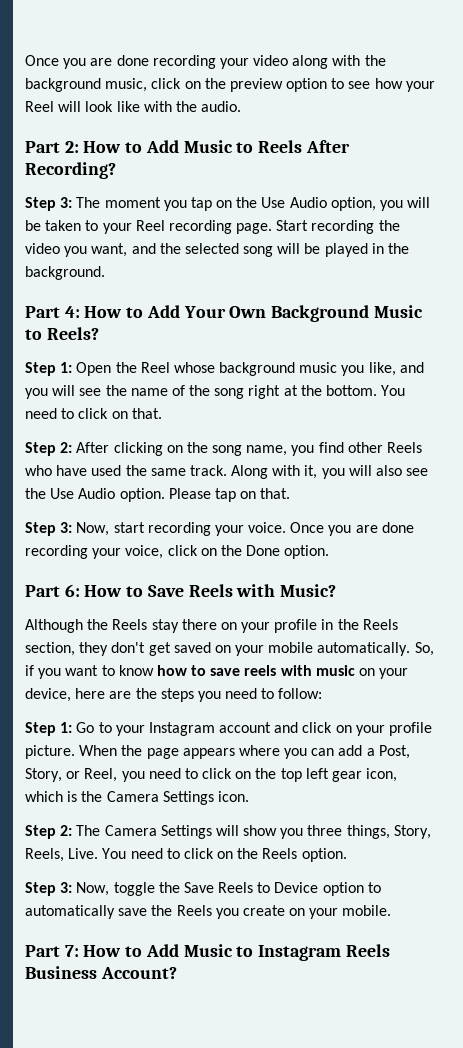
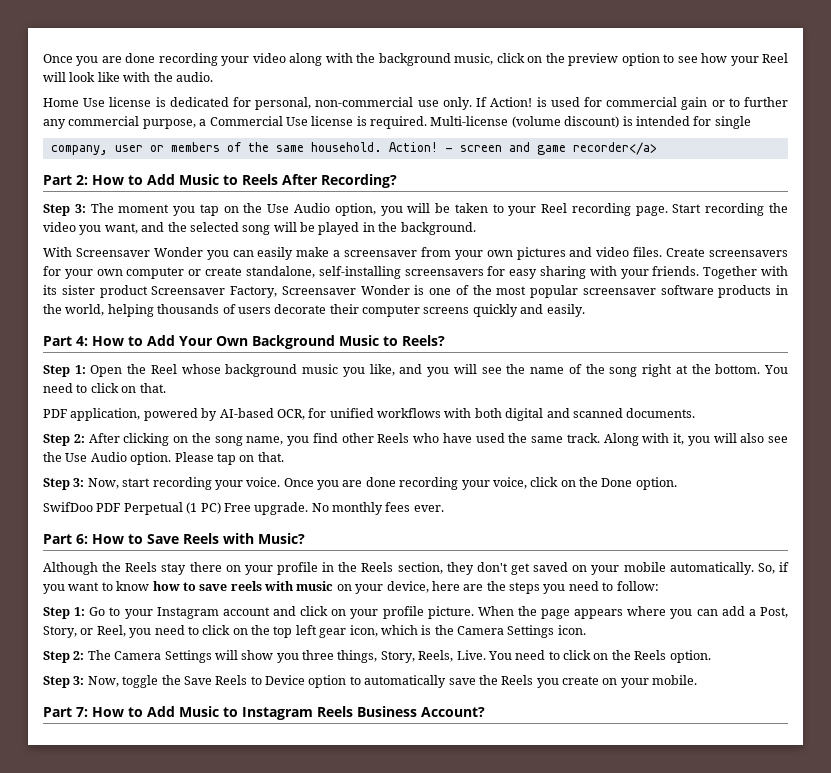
+ Home Use license is dedicated for personal, non-commercial use only. If Action! is used for commercial gain or to further any commercial purpose, a Commercial Use license is required. Multi-license (volume discount) is intended for single
+ company, user or members of the same household. Action! - screen and game recorder</a>
+ With Screensaver Wonder you can easily make a screensaver from your own pictures and video files. Create screensavers for your own computer or create standalone, self-installing screensavers for easy sharing with your friends. Together with its sister product Screensaver Factory, Screensaver Wonder is one of the most popular screensaver software products in the world, helping thousands of users decorate their computer screens quickly and easily.
+ PDF application, powered by AI-based OCR, for unified workflows with both digital and scanned documents.
+ SwifDoo PDF Perpetual (1 PC) Free upgrade. No monthly fees ever.

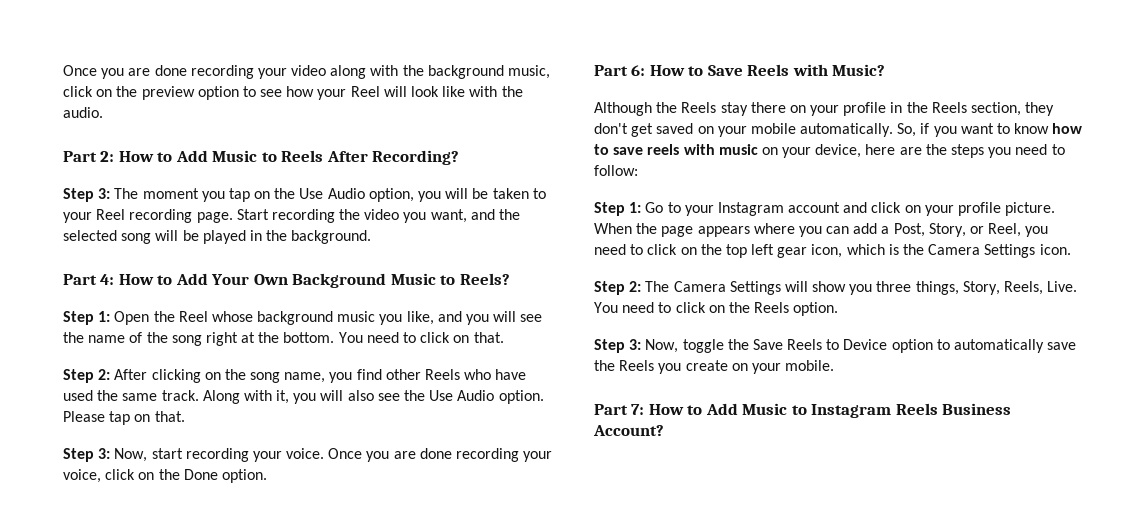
- Home Use license is dedicated for personal, non-commercial use only. If Action! is used for commercial gain or to further any commercial purpose, a Commercial Use license is required. Multi-license (volume discount) is intended for single
- company, user or members of the same household. Action! - screen and game recorder</a>
- With Screensaver Wonder you can easily make a screensaver from your own pictures and video files. Create screensavers for your own computer or create standalone, self-installing screensavers for easy sharing with your friends. Together with its sister product Screensaver Factory, Screensaver Wonder is one of the most popular screensaver software products in the world, helping thousands of users decorate their computer screens quickly and easily.
- PDF application, powered by AI-based OCR, for unified workflows with both digital and scanned documents.
- SwifDoo PDF Perpetual (1 PC) Free upgrade. No monthly fees ever.

